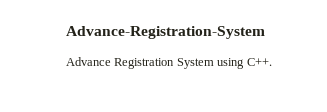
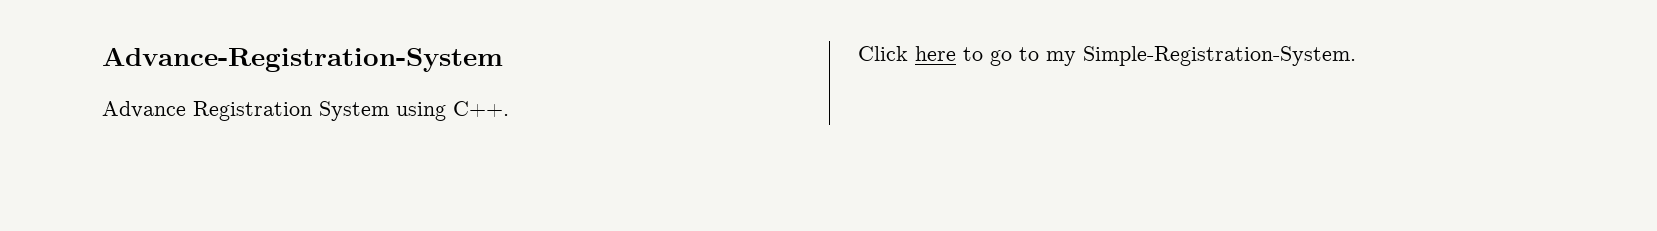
+ Click here to go to my Simple-Registration-System.

